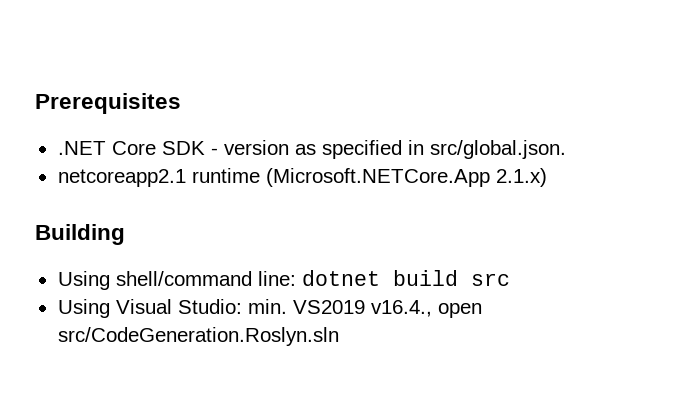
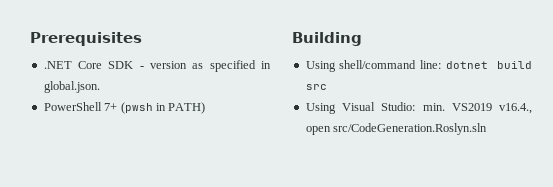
- .NET Core SDK - version as specified in src/global.json.
- netcoreapp2.1 runtime (Microsoft.NETCore.App 2.1.x)
+ .NET Core SDK - version as specified in global.json.
+ PowerShell 7+ (pwsh in PATH)

